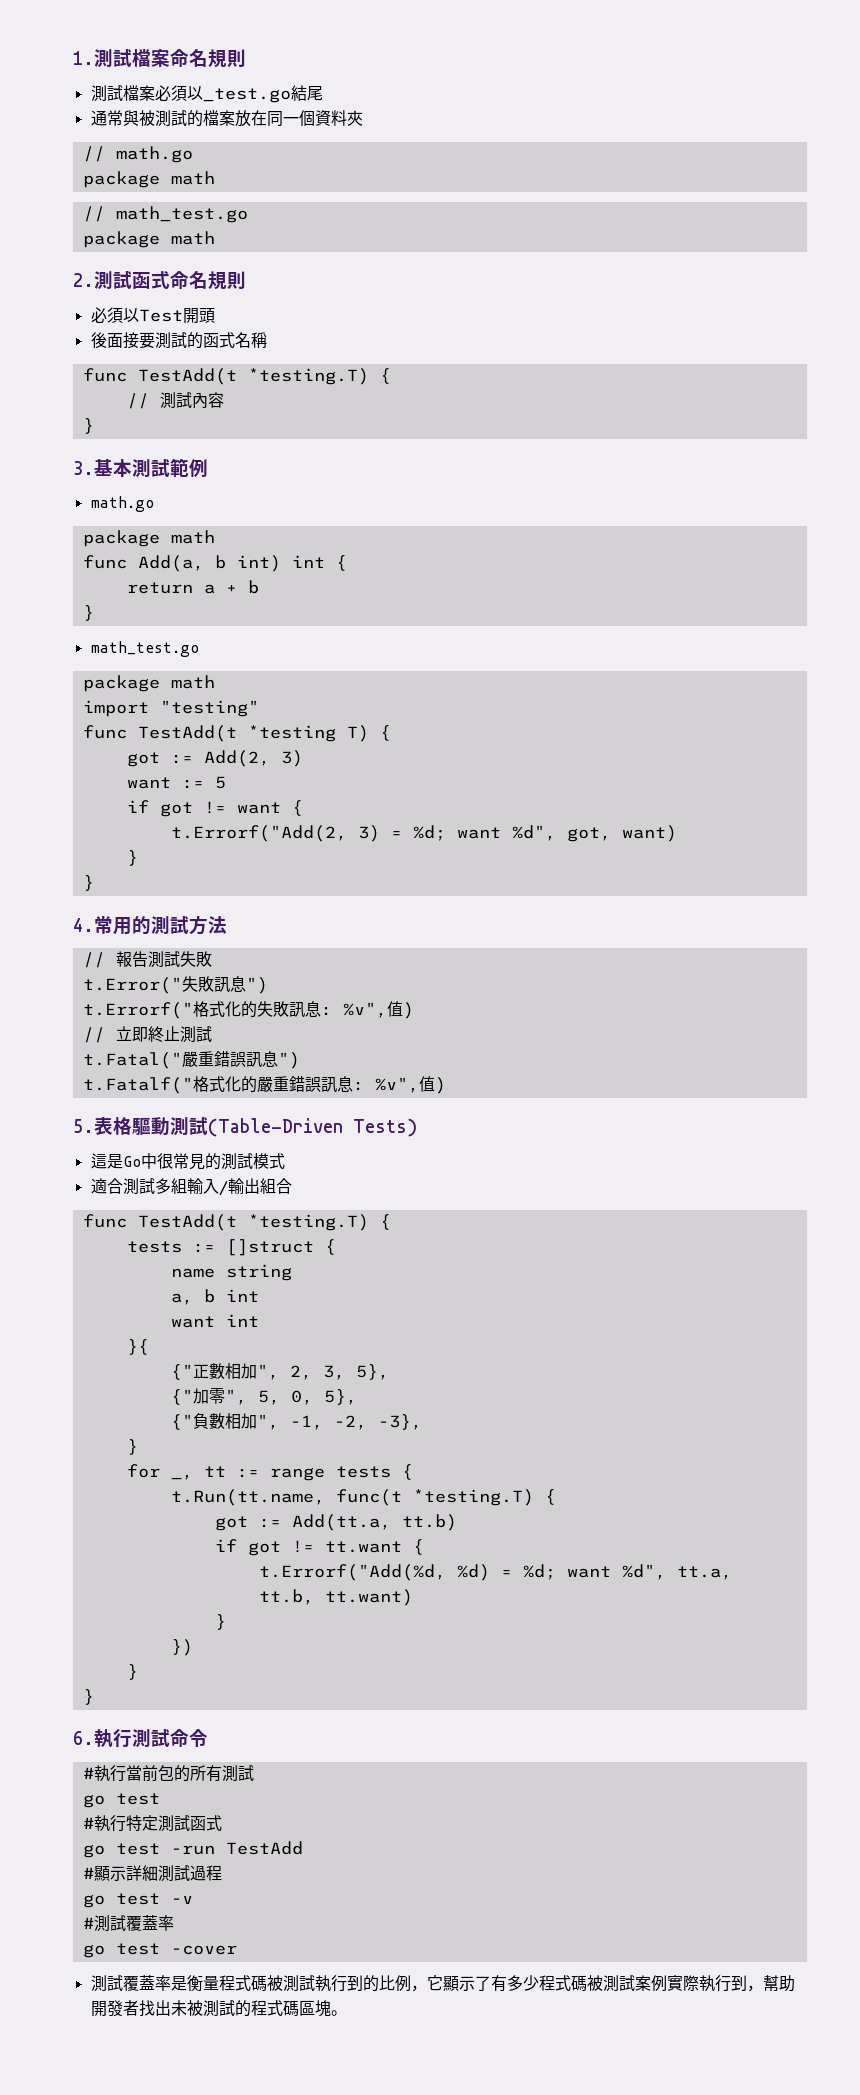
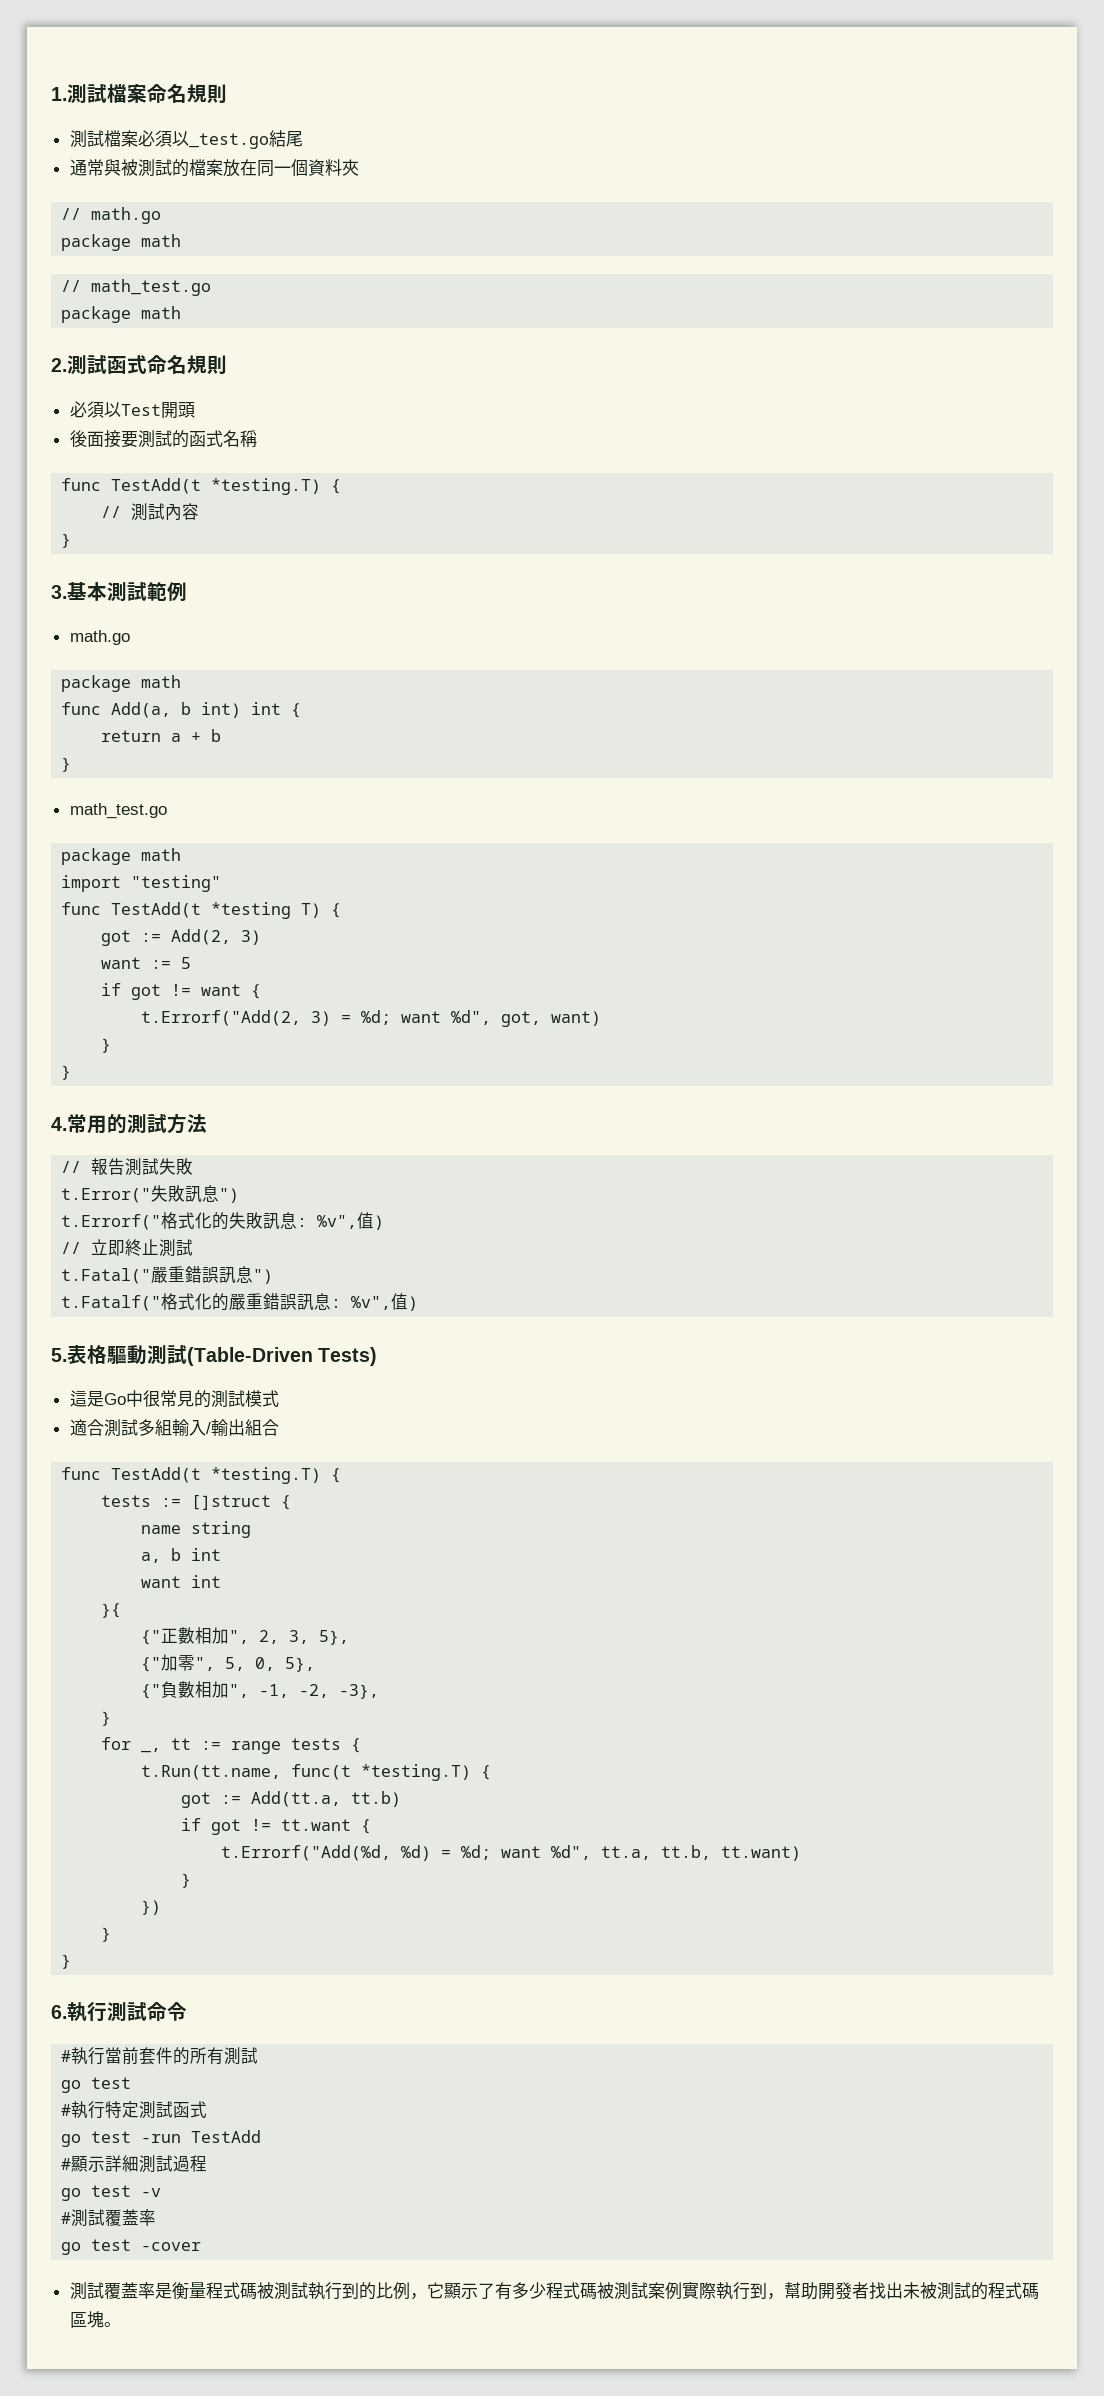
- #執行當前包的所有測試
+ #執行當前套件的所有測試

